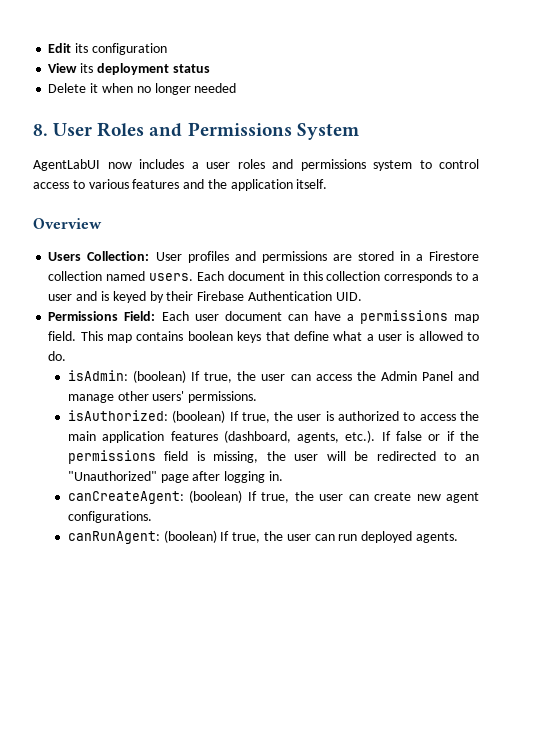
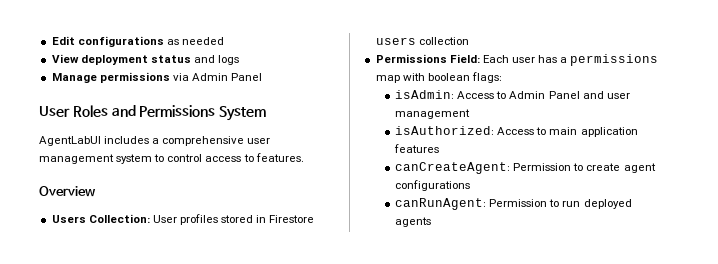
- Edit its configuration
+ Edit configurations as needed
- View its deployment status
- Delete it when no longer needed
- 8. User Roles and Permissions System
+ View deployment status and logs
+ Manage permissions via Admin Panel
+ User Roles and Permissions System
- AgentLabUI now includes a user roles and permissions system to control access to various features and the application itself.
+ AgentLabUI includes a comprehensive user management system to control access to features.
- Users Collection: User profiles and permissions are stored in a Firestore collection named users. Each document in this collection corresponds to a user and is keyed by their Firebase Authentication UID.
- Permissions Field: Each user document can have a permissions map field. This map contains boolean keys that define what a user is allowed to do.
- isAdmin: (boolean) If true, the user can access the Admin Panel and manage other users' permissions.
- isAuthorized: (boolean) If true, the user is authorized to access the main application features (dashboard, agents, etc.). If false or if the permissions field is missing, the user will be redirected to an "Unauthorized" page after logging in.
- canCreateAgent: (boolean) If true, the user can create new agent configurations.
- canRunAgent: (boolean) If true, the user can run deployed agents.
+ Users Collection: User profiles stored in Firestore users collection
+ Permissions Field: Each user has a permissions map with boolean flags:
+ isAdmin: Access to Admin Panel and user management
+ isAuthorized: Access to main application features
+ canCreateAgent: Permission to create agent configurations
+ canRunAgent: Permission to run deployed agents

